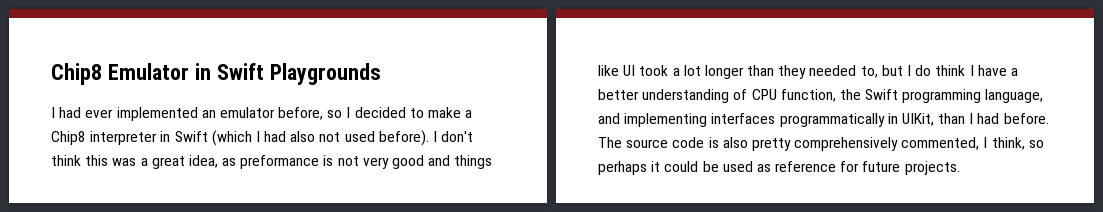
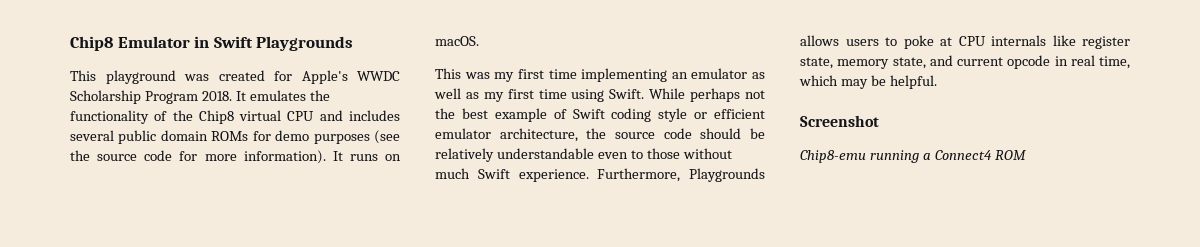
- I had ever implemented an emulator before, so I decided to make a Chip8 interpreter in Swift (which I had also not used before). I don't think this was a great idea, as preformance is not very good and things like UI took a lot longer than they needed to, but I do think I have a better understanding of CPU function, the Swift programming language, and implementing interfaces programmatically in UIKit, than I had before. The source code is also pretty comprehensively commented, I think, so perhaps it could be used as reference for future projects.
+ This playground was created for Apple's WWDC Scholarship Program 2018. It emulates the functionality of the Chip8 virtual CPU and includes several public domain ROMs for demo purposes (see the source code for more information). It runs on macOS.
+ This was my first time implementing an emulator as well as my first time using Swift. While perhaps not the best example of Swift coding style or efficient emulator architecture, the source code should be relatively understandable even to those without much Swift experience. Furthermore, Playgrounds allows users to poke at CPU internals like register state, memory state, and current opcode in real time, which may be helpful.
+ Screenshot
+ Chip8-emu running a Connect4 ROM

